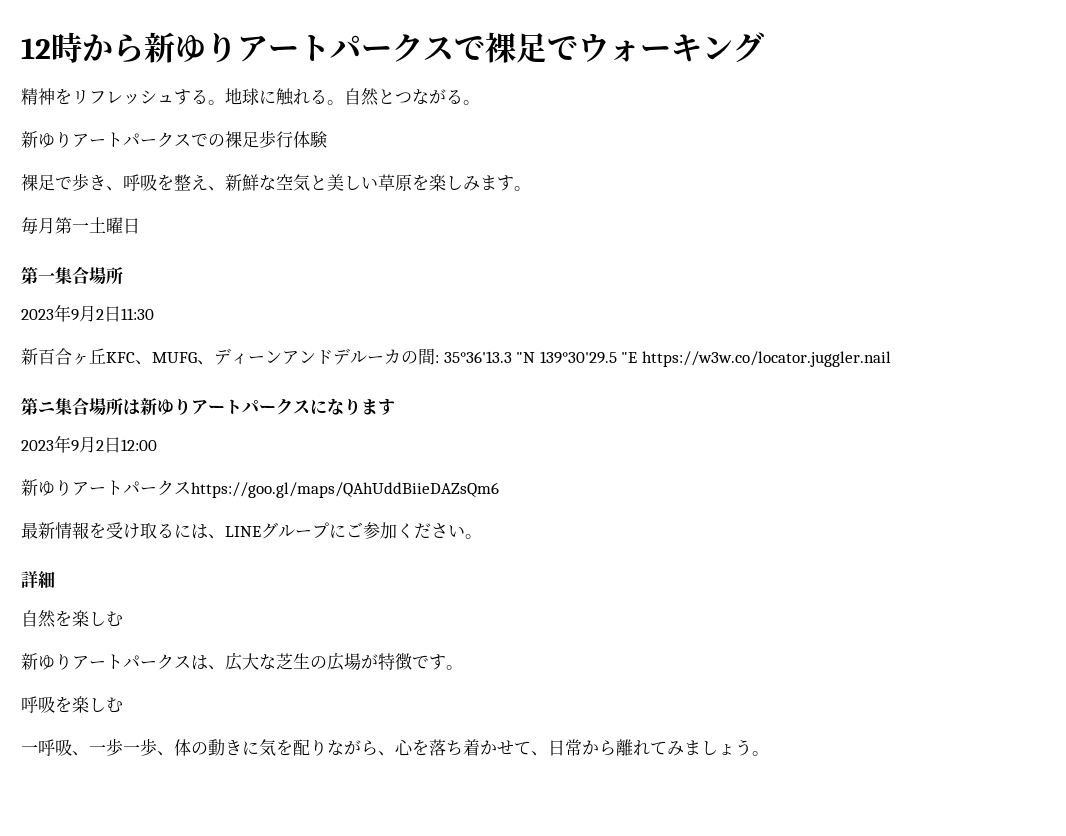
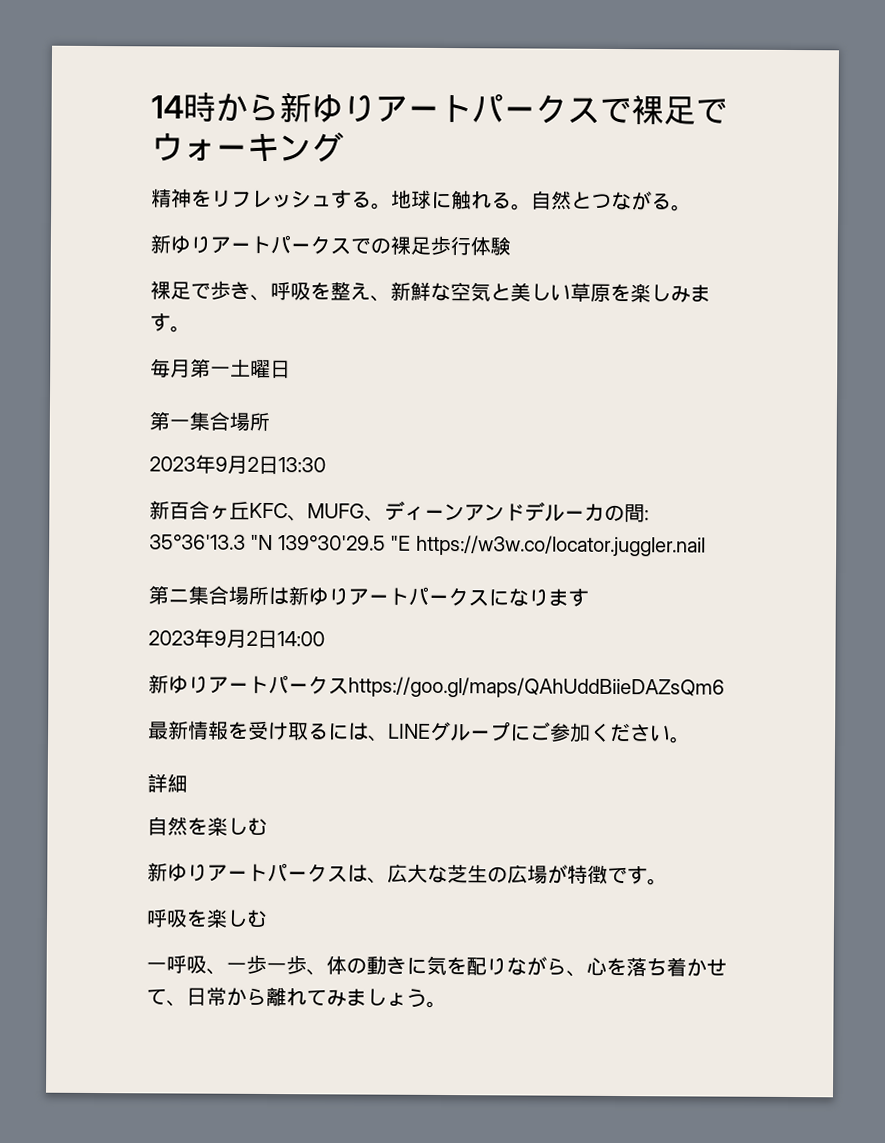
- 12時から新ゆりアートパークスで裸足でウォーキング
+ 14時から新ゆりアートパークスで裸足でウォーキング
- 2023年9月2日11:30
+ 2023年9月2日13:30
- 2023年9月2日12:00
+ 2023年9月2日14:00

